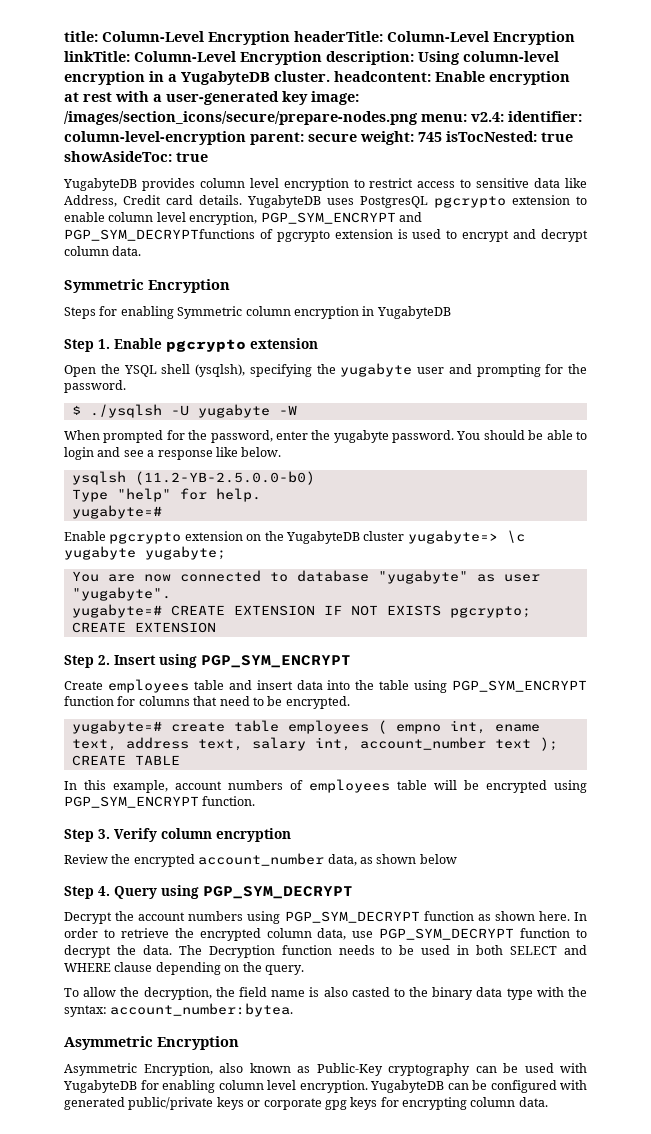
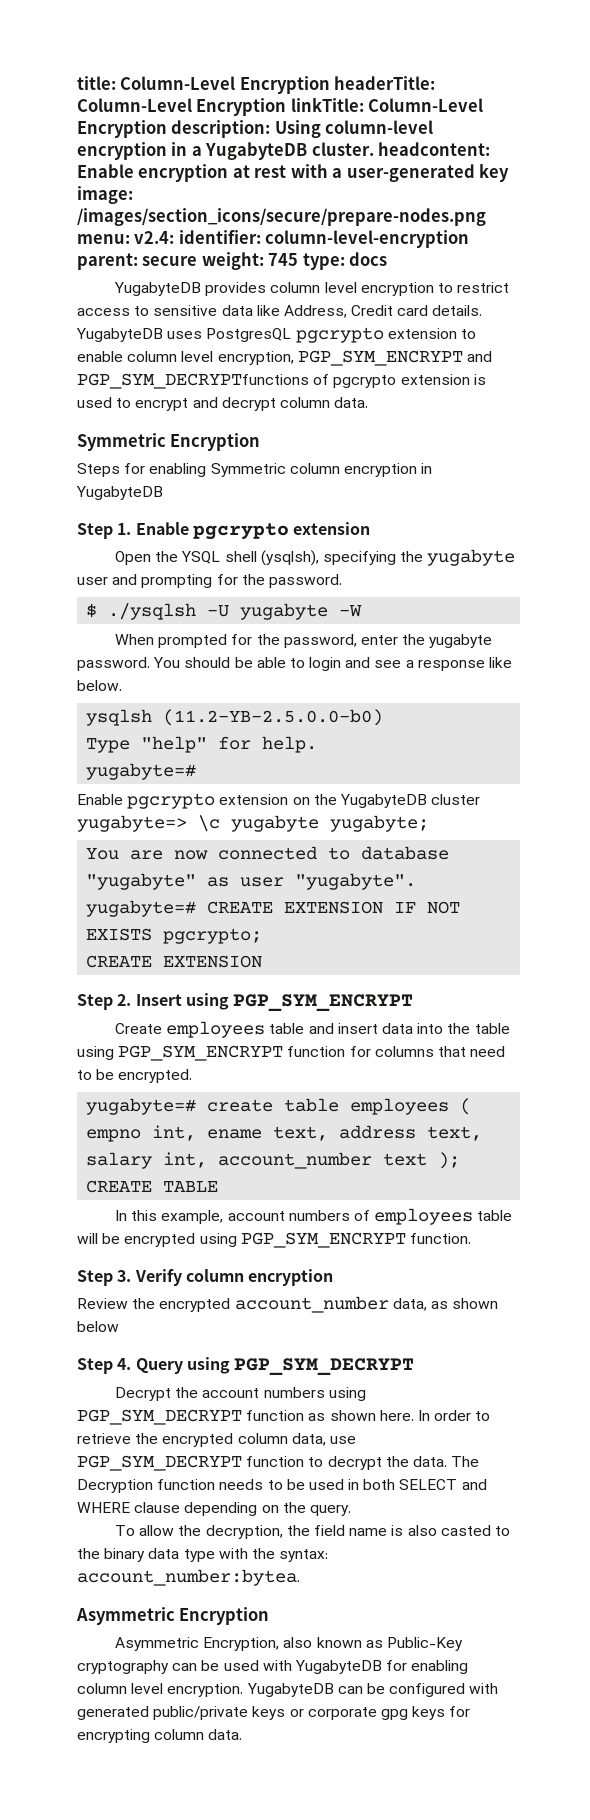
- title: Column-Level Encryption headerTitle: Column-Level Encryption linkTitle: Column-Level Encryption description: Using column-level encryption in a YugabyteDB cluster. headcontent: Enable encryption at rest with a user-generated key image: /images/section_icons/secure/prepare-nodes.png menu: v2.4: identifier: column-level-encryption parent: secure weight: 745 isTocNested: true showAsideToc: true
+ title: Column-Level Encryption headerTitle: Column-Level Encryption linkTitle: Column-Level Encryption description: Using column-level encryption in a YugabyteDB cluster. headcontent: Enable encryption at rest with a user-generated key image: /images/section_icons/secure/prepare-nodes.png menu: v2.4: identifier: column-level-encryption parent: secure weight: 745 type: docs

